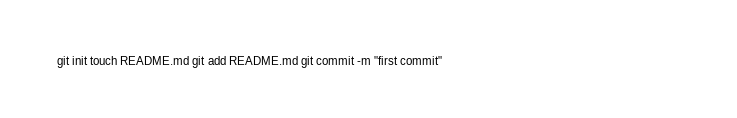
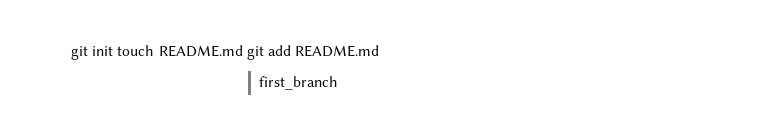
- git init touch README.md git add README.md git commit -m "first commit"
+ git init touch README.md git add README.md
+ first_branch

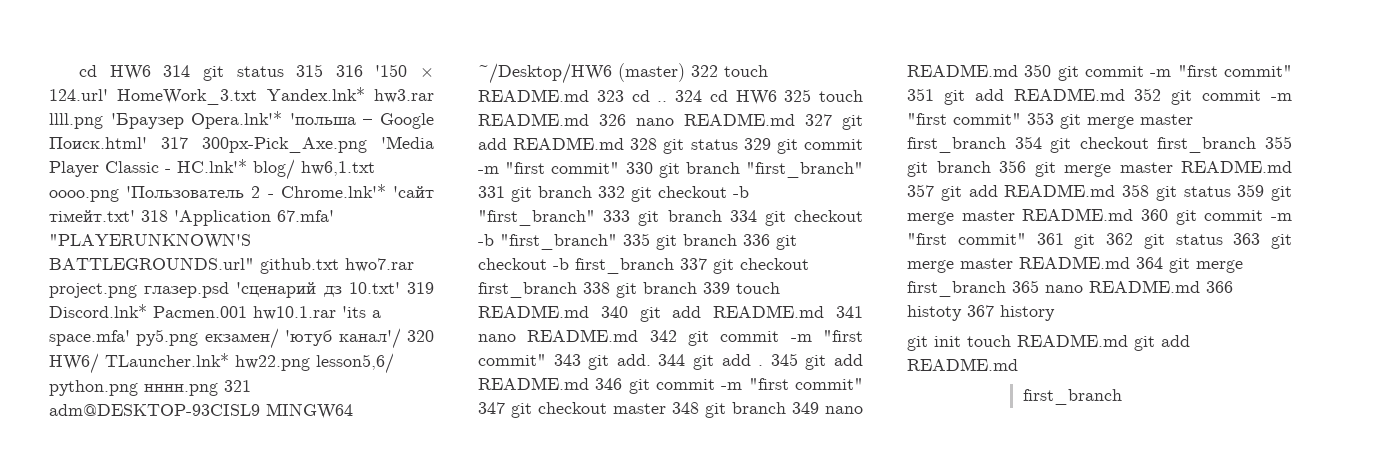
+ cd HW6 314 git status 315 316 '150 × 124.url' HomeWork_3.txt Yandex.lnk* hw3.rar llll.png 'Браузер Opera.lnk'* 'польша – Google Поиск.html' 317 300px-Pick_Axe.png 'Media Player Classic - HC.lnk'* blog/ hw6,1.txt oooo.png 'Пользователь 2 - Chrome.lnk'* 'сайт тімейт.txt' 318 'Application 67.mfa' "PLAYERUNKNOWN'S BATTLEGROUNDS.url" github.txt hwo7.rar project.png глазер.psd 'сценарий дз 10.txt' 319 Discord.lnk* Pacmen.001 hw10.1.rar 'its a space.mfa' py5.png екзамен/ 'ютуб канал'/ 320 HW6/ TLauncher.lnk* hw22.png lesson5,6/ python.png нннн.png 321 adm@DESKTOP-93CISL9 MINGW64 ~/Desktop/HW6 (master) 322 touch README.md 323 cd .. 324 cd HW6 325 touch README.md 326 nano README.md 327 git add README.md 328 git status 329 git commit -m "first commit" 330 git branch "first_branch" 331 git branch 332 git checkout -b "first_branch" 333 git branch 334 git checkout -b "first_branch" 335 git branch 336 git checkout -b first_branch 337 git checkout first_branch 338 git branch 339 touch README.md 340 git add README.md 341 nano README.md 342 git commit -m "first commit" 343 git add. 344 git add . 345 git add README.md 346 git commit -m "first commit" 347 git checkout master 348 git branch 349 nano README.md 350 git commit -m "first commit" 351 git add README.md 352 git commit -m "first commit" 353 git merge master first_branch 354 git checkout first_branch 355 git branch 356 git merge master README.md 357 git add README.md 358 git status 359 git merge master README.md 360 git commit -m "first commit" 361 git 362 git status 363 git merge master README.md 364 git merge first_branch 365 nano README.md 366 histoty 367 history

